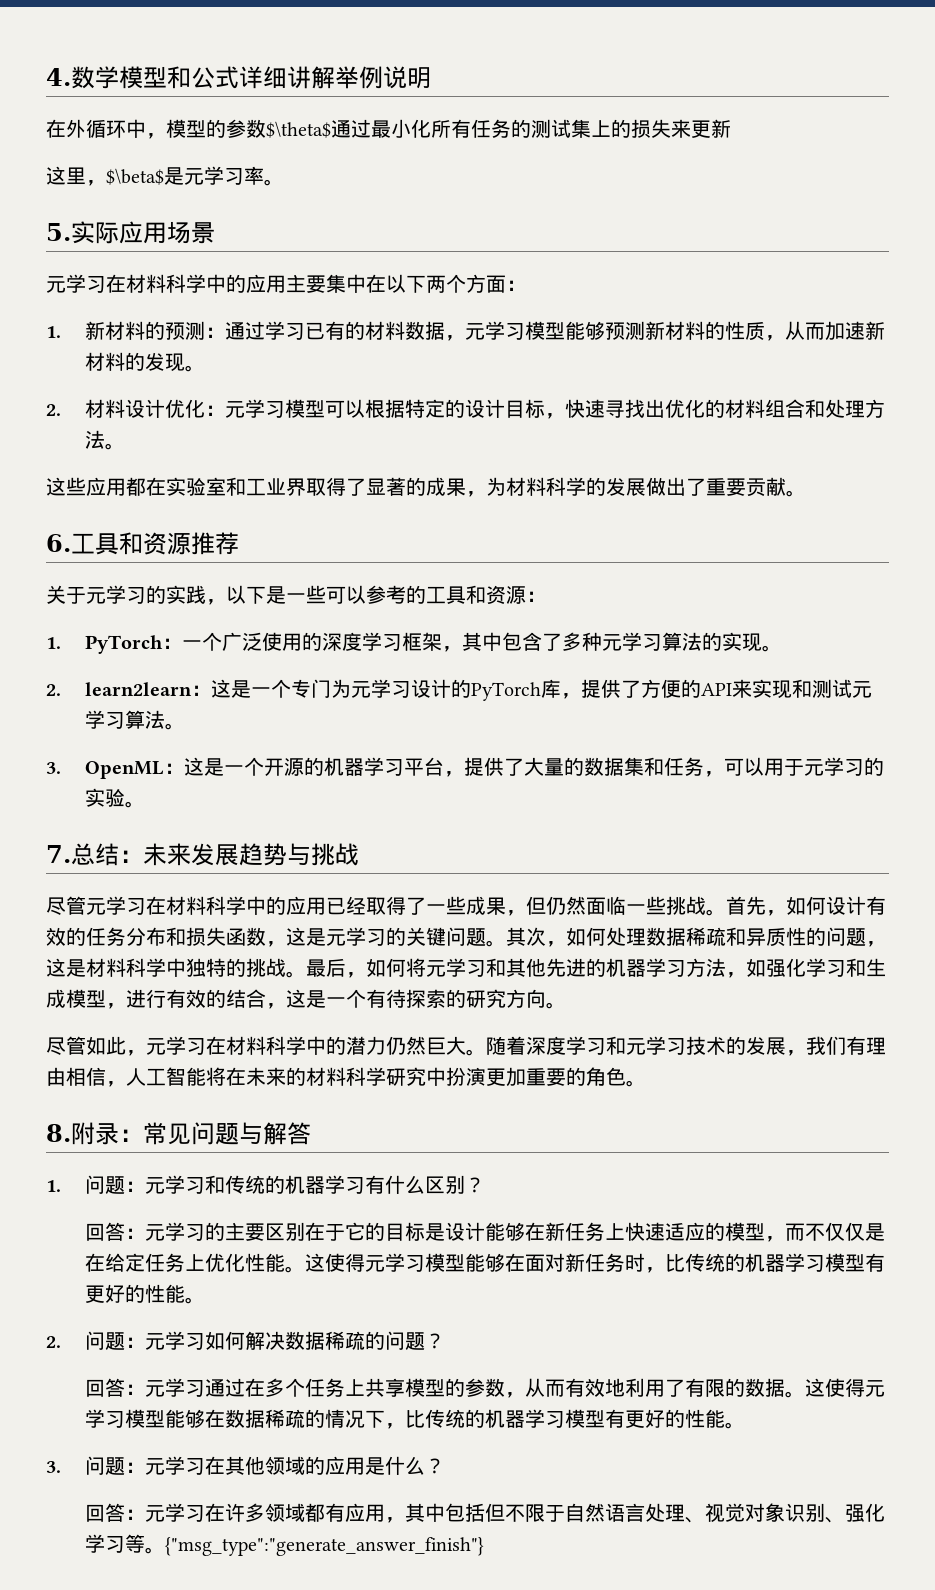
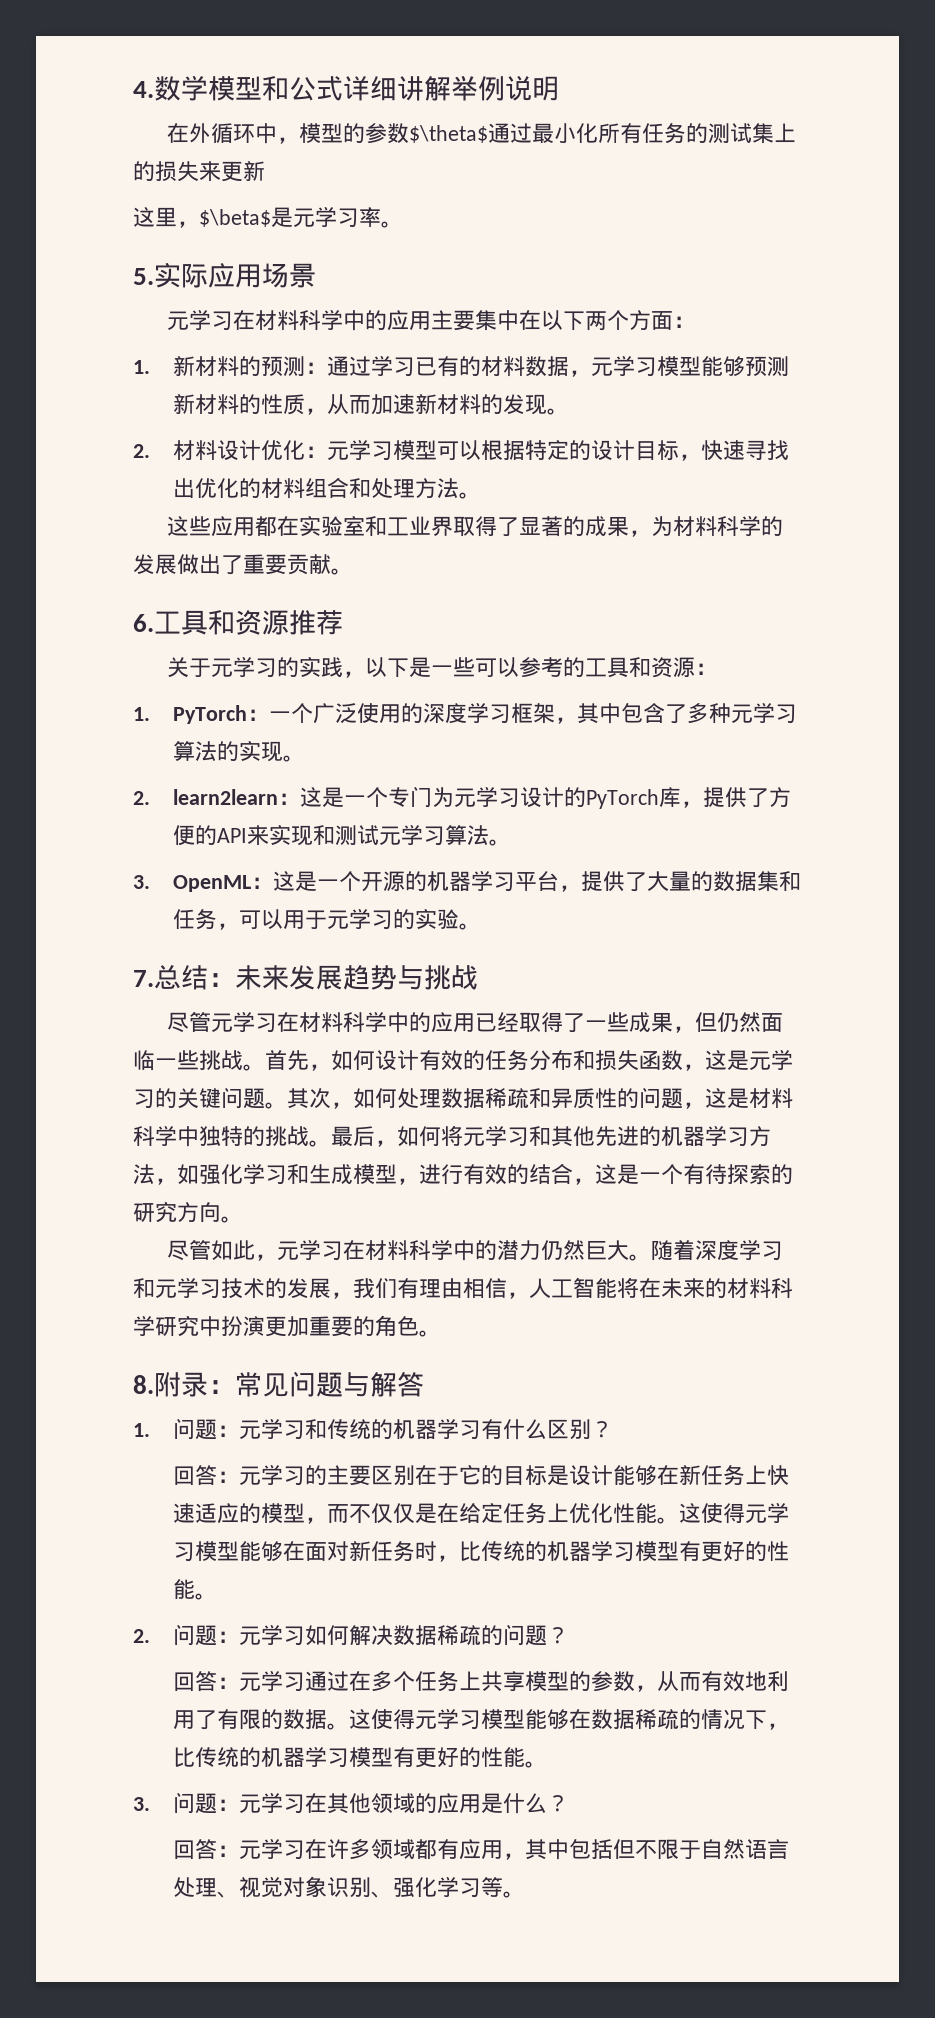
- {"msg_type":"generate_answer_finish"}

